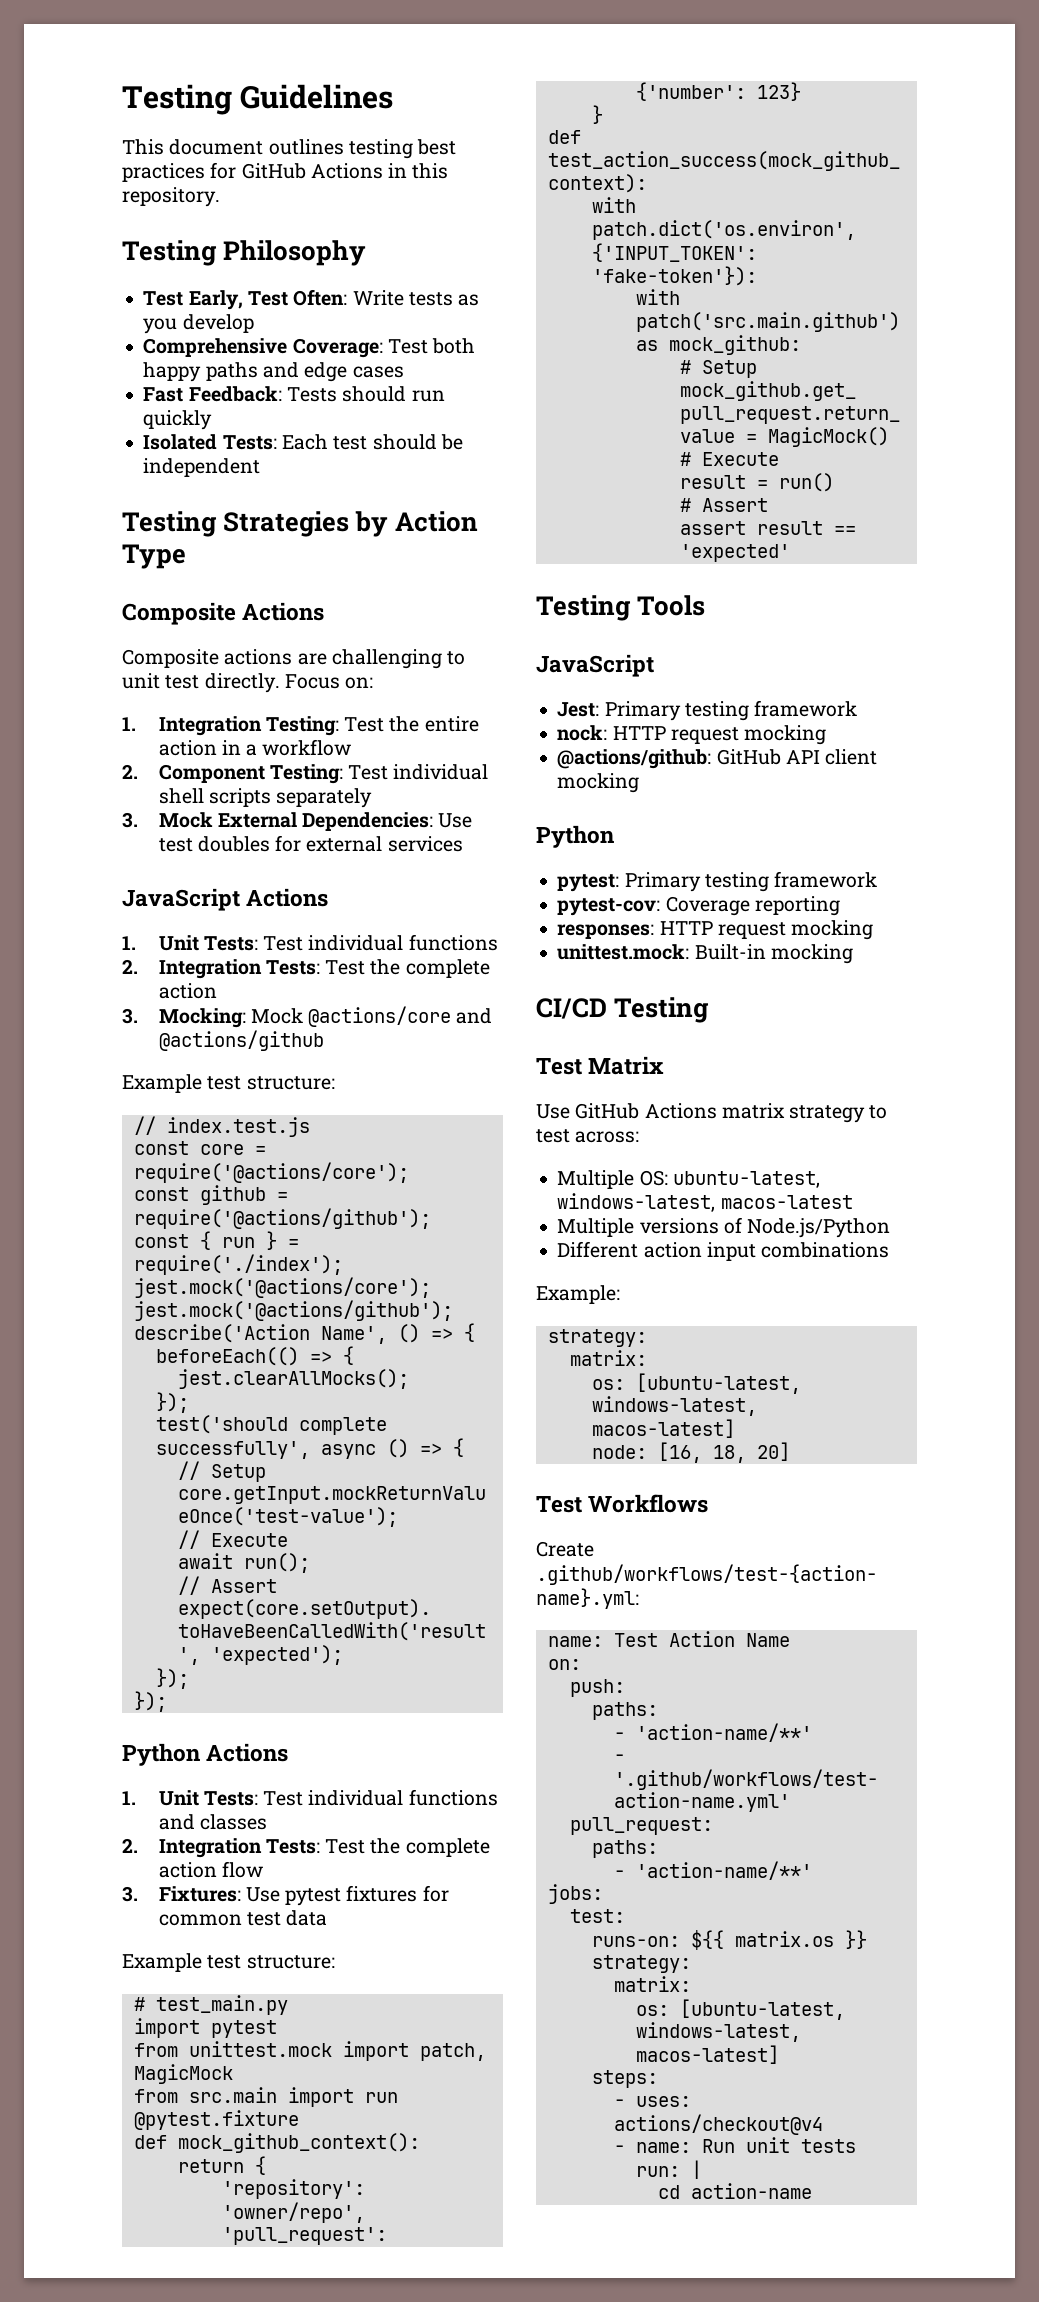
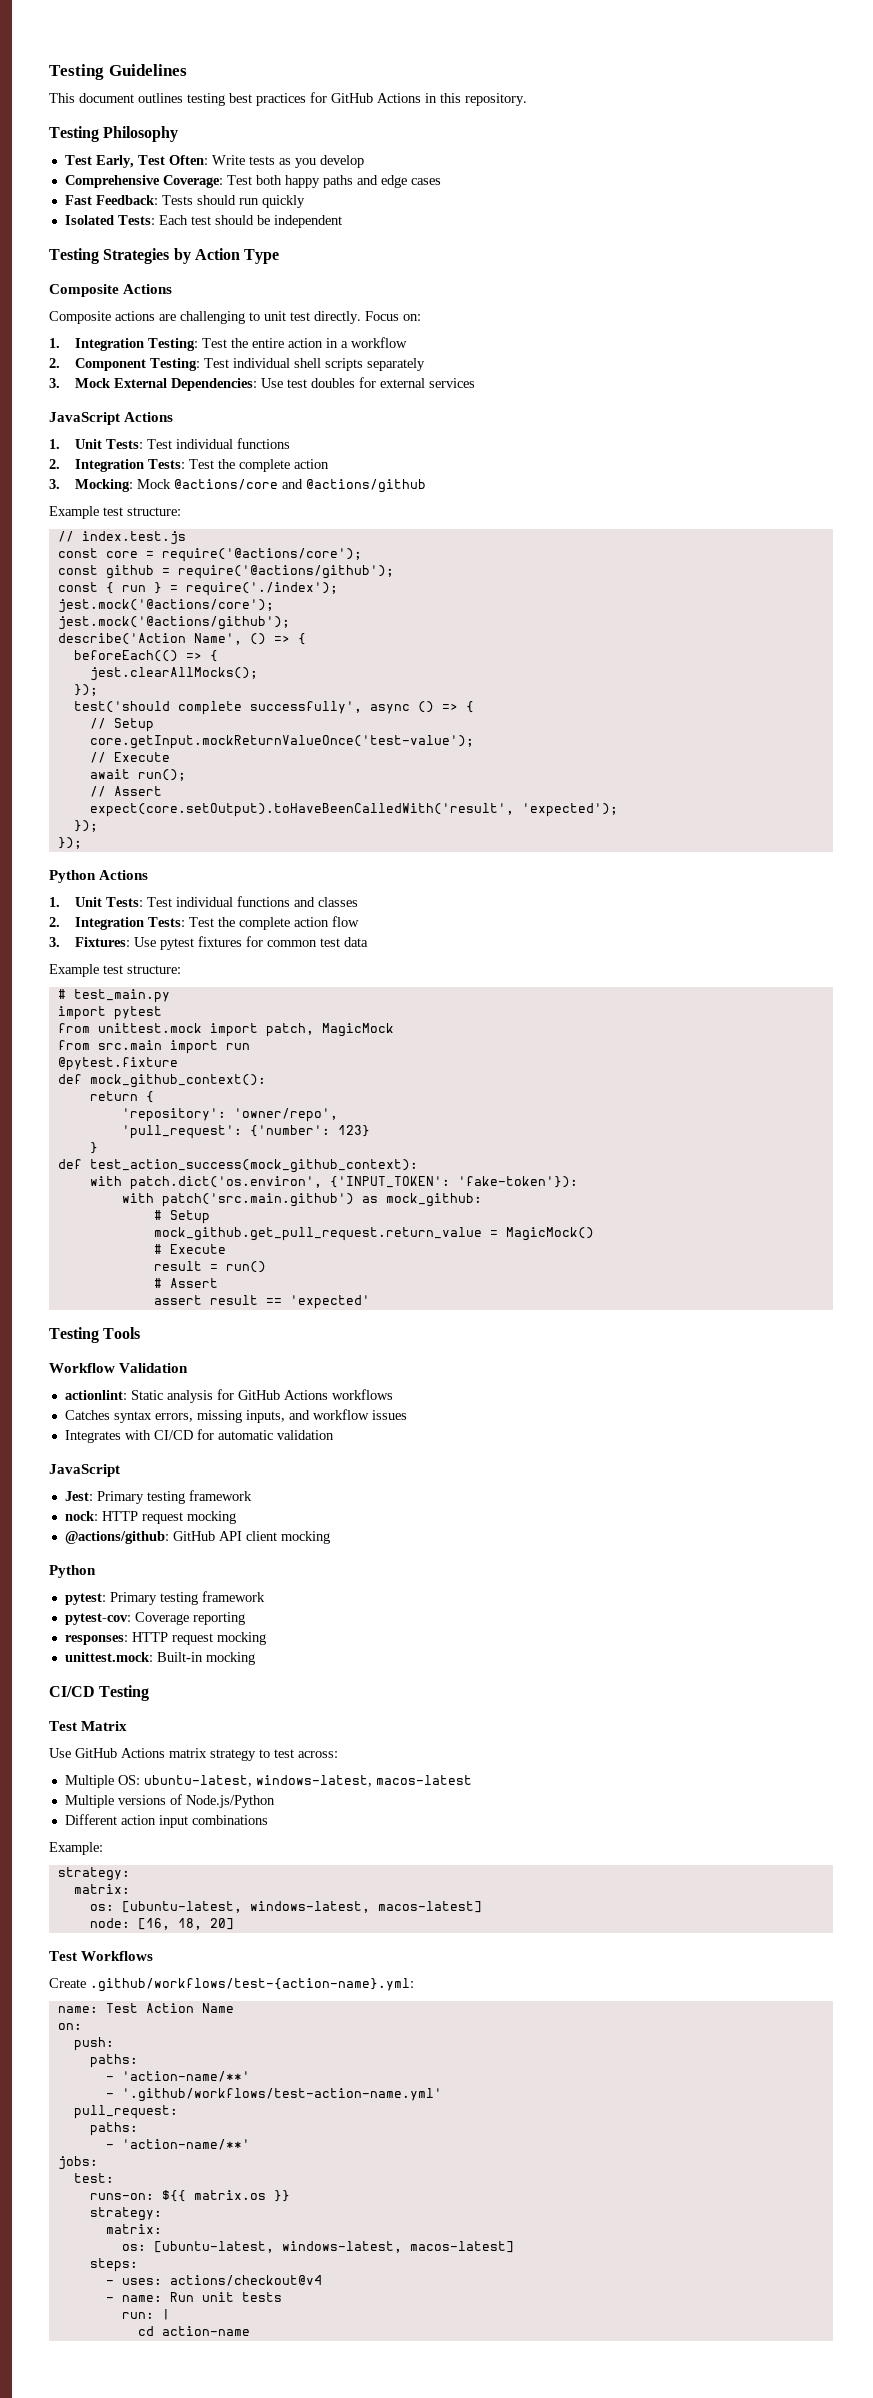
+ Workflow Validation
+ actionlint: Static analysis for GitHub Actions workflows
+ Catches syntax errors, missing inputs, and workflow issues
+ Integrates with CI/CD for automatic validation

